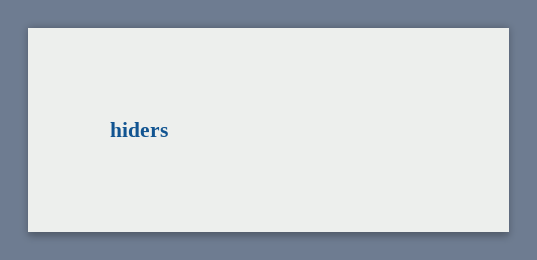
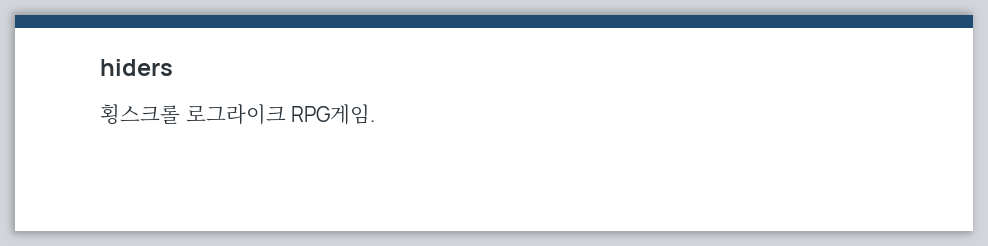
+ 횡스크롤 로그라이크 RPG게임.

